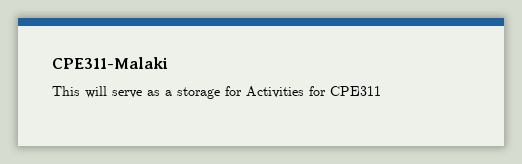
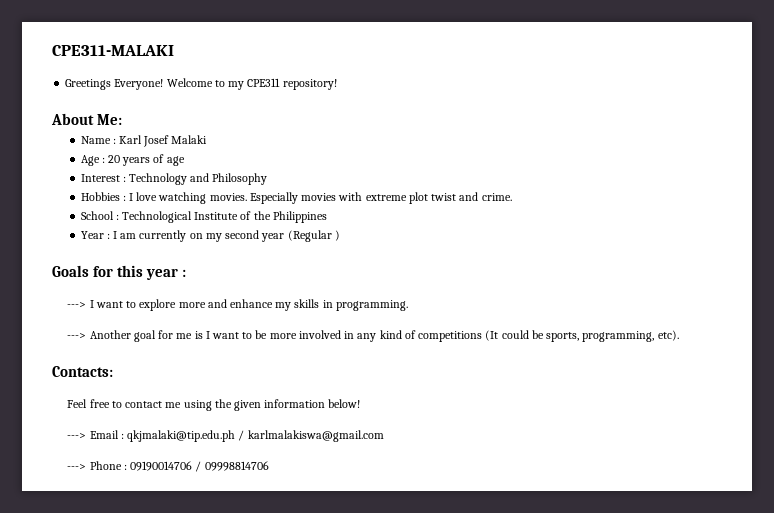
- CPE311-Malaki
- This will serve as a storage for Activities for CPE311
+ CPE311-MALAKI
+ Greetings Everyone! Welcome to my CPE311 repository!
+ About Me:
+ Name : Karl Josef Malaki
+ Age : 20 years of age
+ Interest : Technology and Philosophy
+ Hobbies : I love watching movies. Especially movies with extreme plot twist and crime.
+ School : Technological Institute of the Philippines
+ Year : I am currently on my second year (Regular )
+ Goals for this year :
+ ---> I want to explore more and enhance my skills in programming.
+ ---> Another goal for me is I want to be more involved in any kind of competitions (It could be sports, programming, etc).
+ Contacts:
+ Feel free to contact me using the given information below!
+ ---> Email : qkjmalaki@tip.edu.ph / karlmalakiswa@gmail.com
+ ---> Phone : 09190014706 / 09998814706

